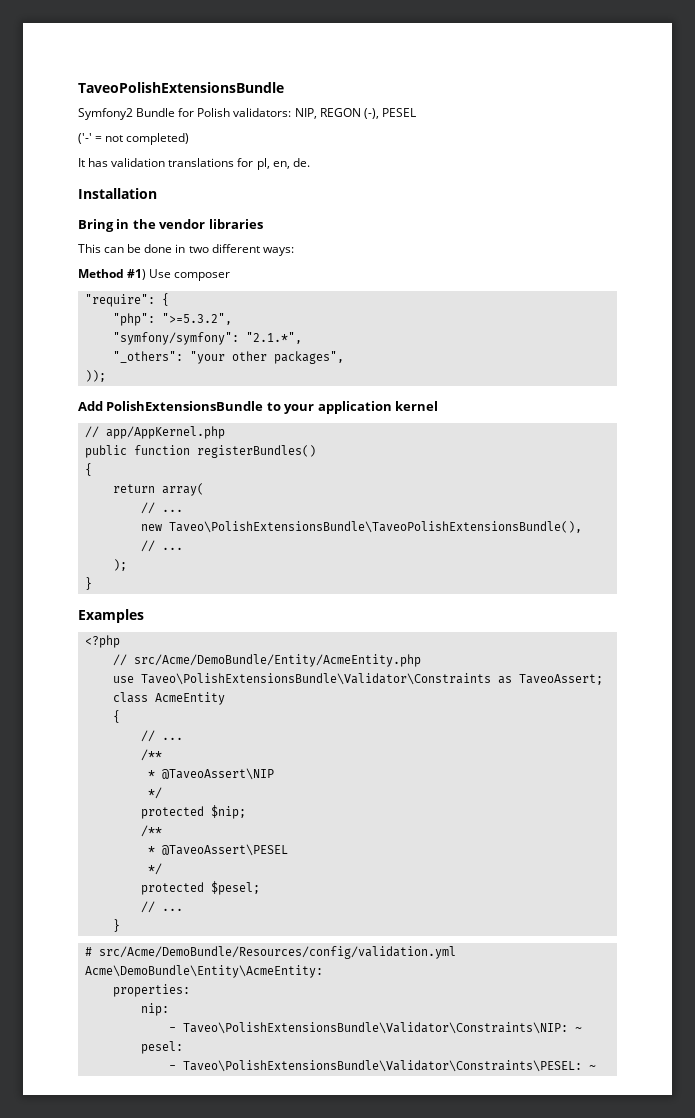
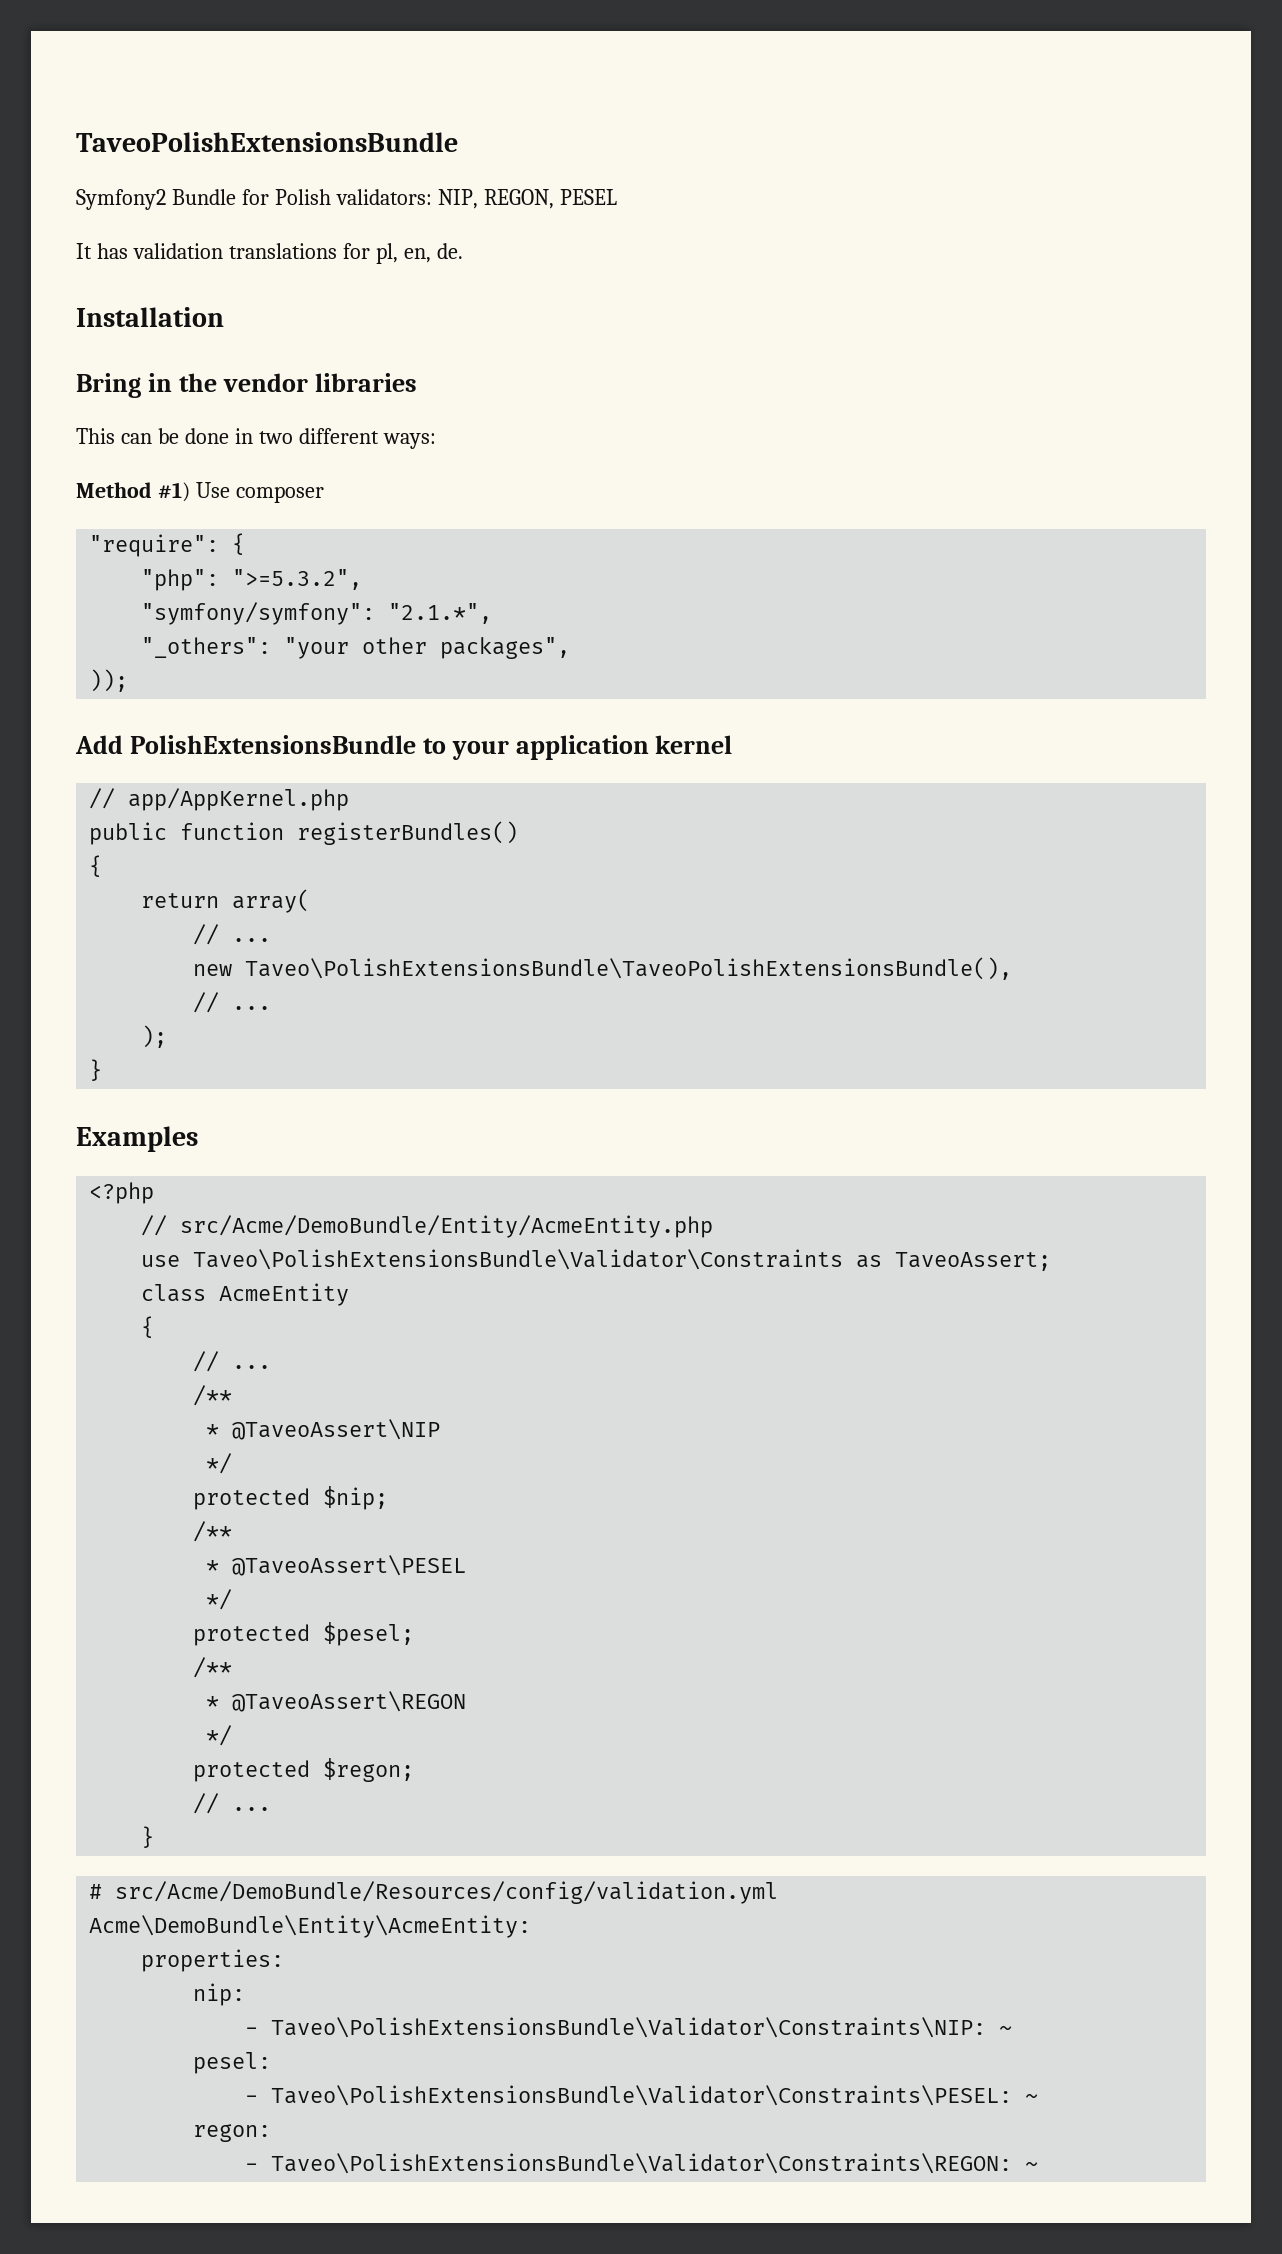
- Symfony2 Bundle for Polish validators: NIP, REGON (-), PESEL
+ Symfony2 Bundle for Polish validators: NIP, REGON, PESEL
- ('-' = not completed)
  protected $pesel;
+ /**
+ * @TaveoAssert\REGON
+ */
+ protected $regon;
+ regon:
+ - Taveo\PolishExtensionsBundle\Validator\Constraints\REGON: ~

